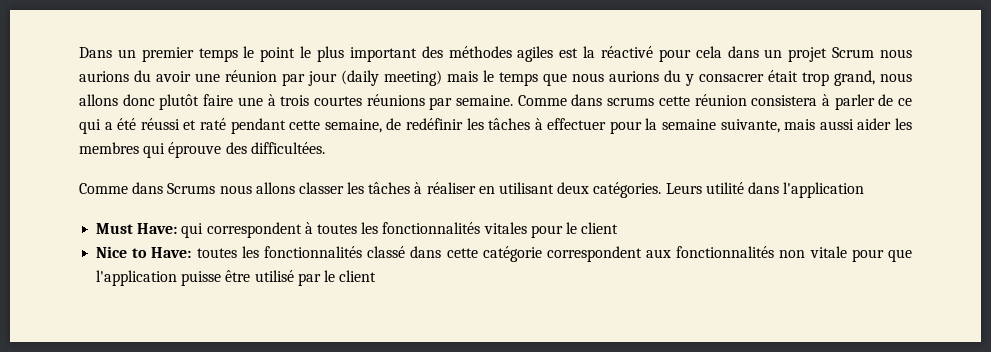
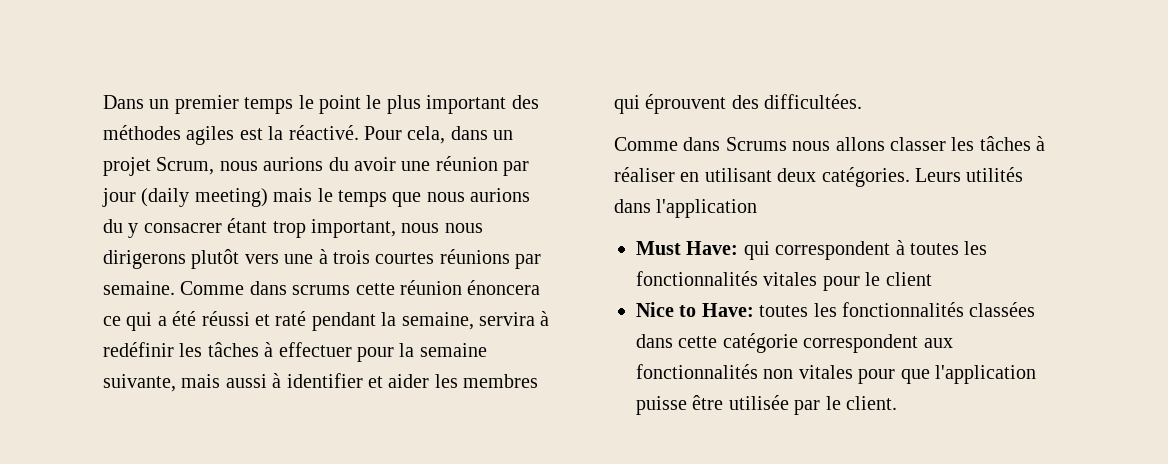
- Dans un premier temps le point le plus important des méthodes agiles est la réactivé pour cela dans un projet Scrum nous aurions du avoir une réunion par jour (daily meeting) mais le temps que nous aurions du y consacrer était trop grand, nous allons donc plutôt faire une à trois courtes réunions par semaine.
+ Dans un premier temps le point le plus important des méthodes agiles est la réactivé. Pour cela, dans un projet Scrum, nous aurions du avoir une réunion par jour (daily meeting) mais le temps que nous aurions du y consacrer étant trop important, nous nous dirigerons plutôt vers une à trois courtes réunions par semaine.
- Comme dans scrums cette réunion consistera à parler de ce qui a été réussi et raté pendant cette semaine, de redéfinir les tâches à effectuer pour la semaine suivante, mais aussi aider les membres qui éprouve des difficultées.
+ Comme dans scrums cette réunion énoncera ce qui a été réussi et raté pendant la semaine, servira à redéfinir les tâches à effectuer pour la semaine suivante, mais aussi à identifier et aider les membres qui éprouvent des difficultées.
- Leurs utilité dans l'application
+ Leurs utilités dans l'application
- Nice to Have: toutes les fonctionnalités classé dans cette catégorie correspondent aux fonctionnalités non vitale pour que l'application puisse être utilisé par le client
+ Nice to Have: toutes les fonctionnalités classées dans cette catégorie correspondent aux fonctionnalités non vitales pour que l'application puisse être utilisée par le client.

